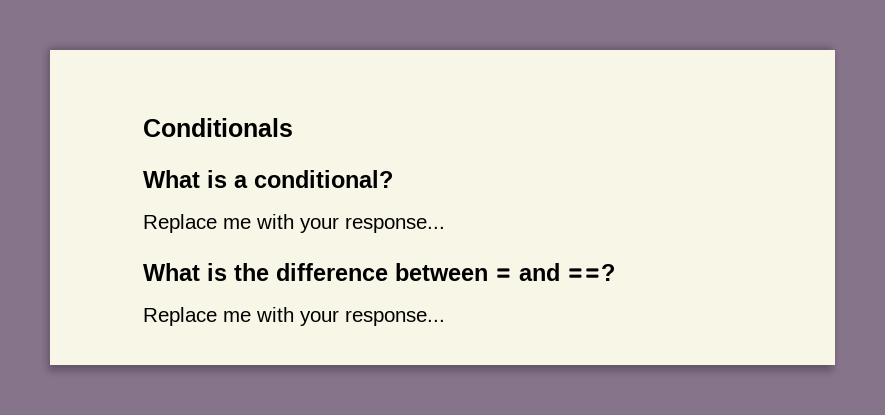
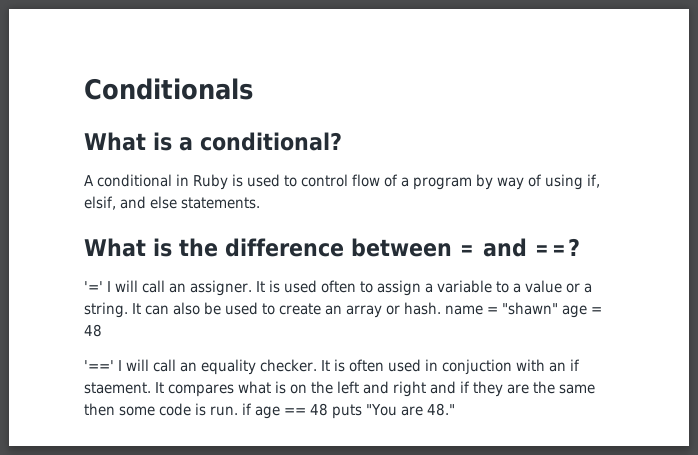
  What is a conditional?
- Replace me with your response...
+ A conditional in Ruby is used to control flow of a program by way of using if, elsif, and else statements.
  What is the difference between = and ==?
- Replace me with your response...
+ '=' I will call an assigner. It is used often to assign a variable to a value or a string. It can also be used to create an array or hash. name = "shawn" age = 48
+ '==' I will call an equality checker. It is often used in conjuction with an if staement. It compares what is on the left and right and if they are the same then some code is run. if age == 48 puts "You are 48."

